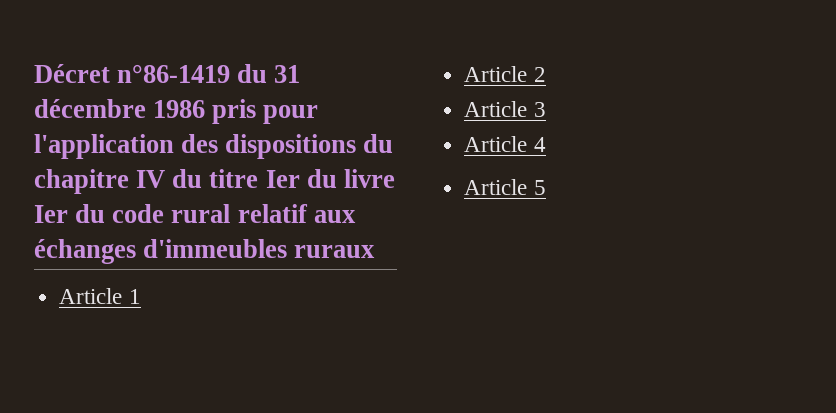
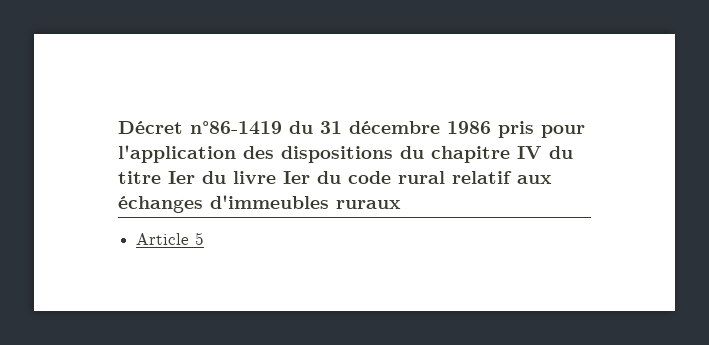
- Article 1
- Article 2
- Article 3
- Article 4

